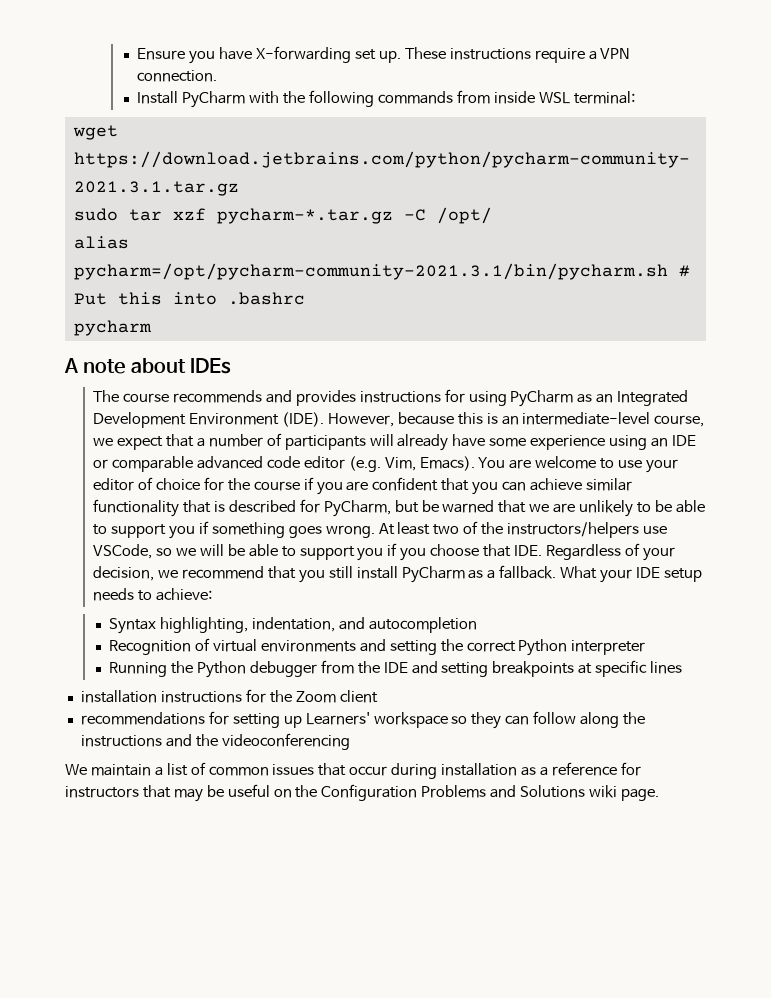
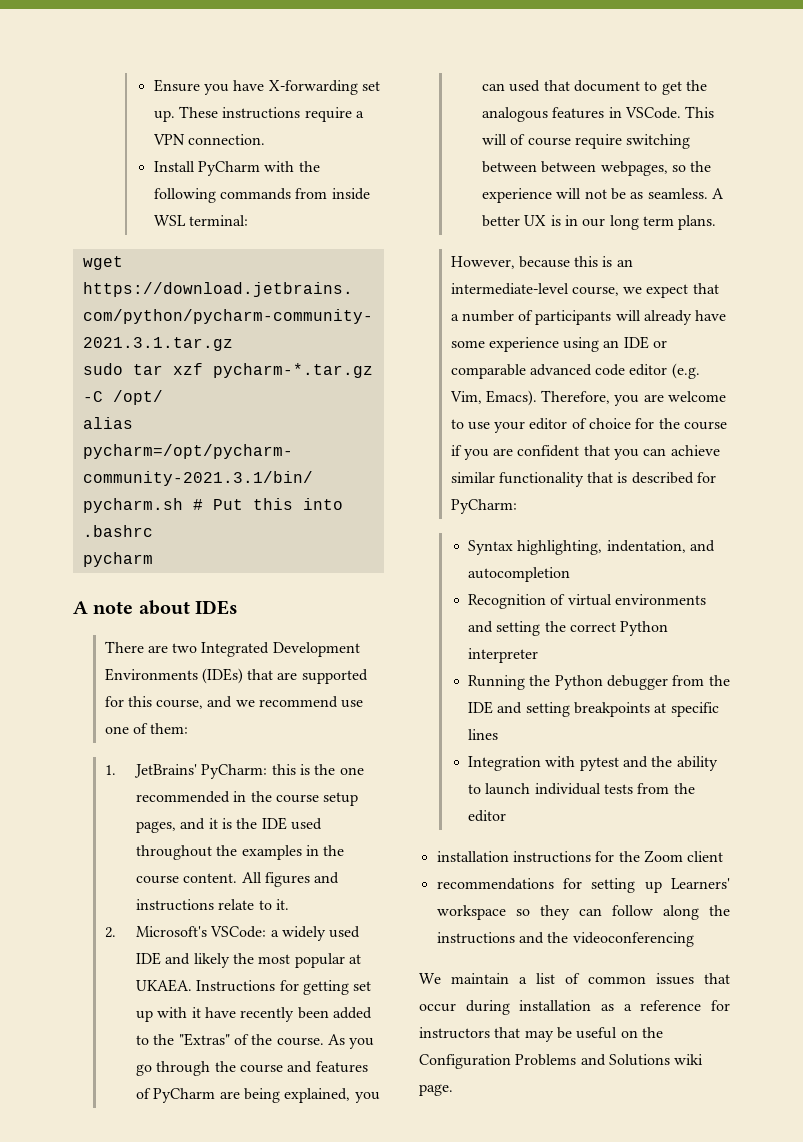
- The course recommends and provides instructions for using PyCharm as an Integrated Development Environment (IDE). However, because this is an intermediate-level course, we expect that a number of participants will already have some experience using an IDE or comparable advanced code editor (e.g. Vim, Emacs).
+ There are two Integrated Development Environments (IDEs) that are supported for this course, and we recommend use one of them:
+ 1. JetBrains' PyCharm: this is the one recommended in the course setup pages, and it is the IDE used throughout the examples in the course content. All figures and instructions relate to it.
+ 2. Microsoft's VSCode: a widely used IDE and likely the most popular at UKAEA. Instructions for getting set up with it have recently been added to the "Extras" of the course. As you go through the course and features of PyCharm are being explained, you can used that document to get the analogous features in VSCode. This will of course require switching between between webpages, so the experience will not be as seamless. A better UX is in our long term plans.
+ However, because this is an intermediate-level course, we expect that a number of participants will already have some experience using an IDE or comparable advanced code editor (e.g. Vim, Emacs).
- You are welcome to use your editor of choice for the course if you are confident that you can achieve similar functionality that is described for PyCharm, but be warned that we are unlikely to be able to support you if something goes wrong. At least two of the instructors/helpers use VSCode, so we will be able to support you if you choose that IDE. Regardless of your decision, we recommend that you still install PyCharm as a fallback. What your IDE setup needs to achieve:
+ Therefore, you are welcome to use your editor of choice for the course if you are confident that you can achieve similar functionality that is described for PyCharm:
+ Integration with pytest and the ability to launch individual tests from the editor

